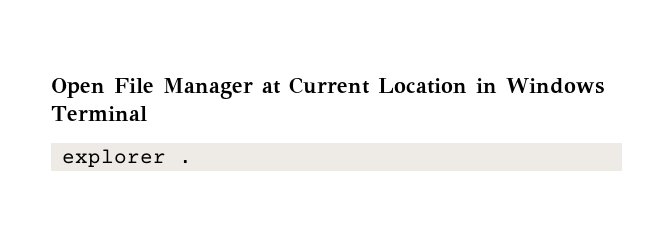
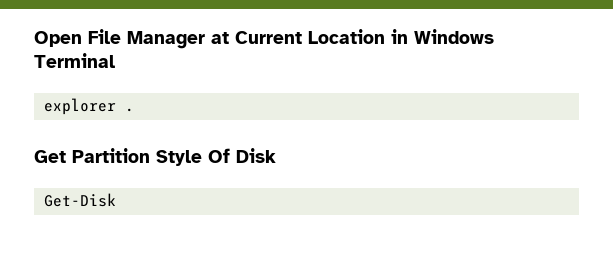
+ Get Partition Style Of Disk
+ Get-Disk

